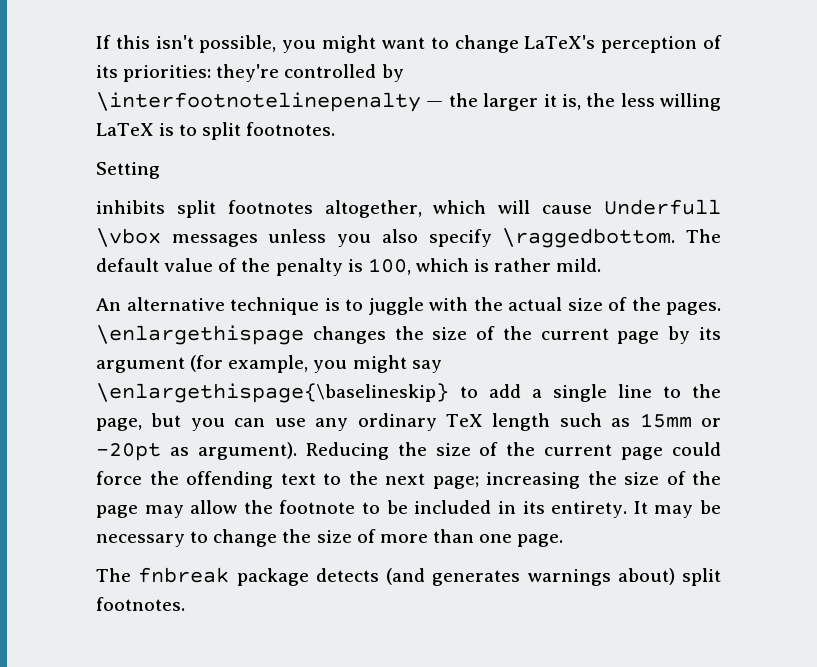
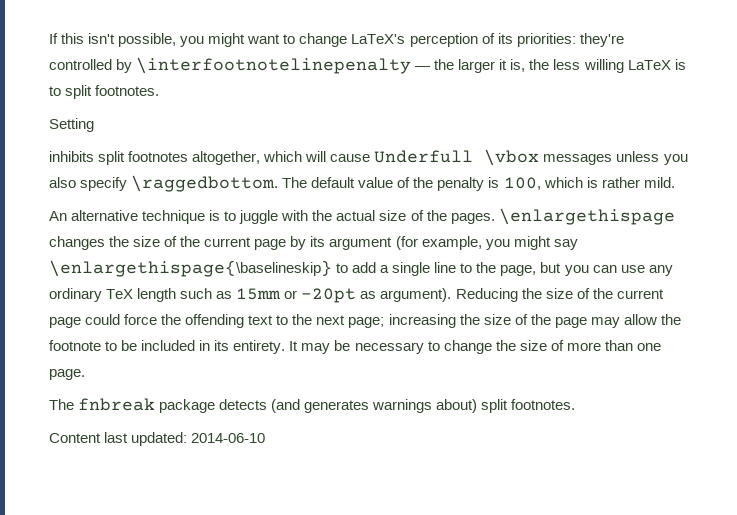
+ Content last updated: 2014-06-10

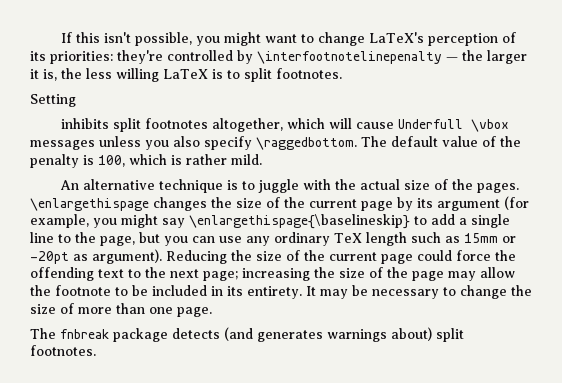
- Content last updated: 2014-06-10

